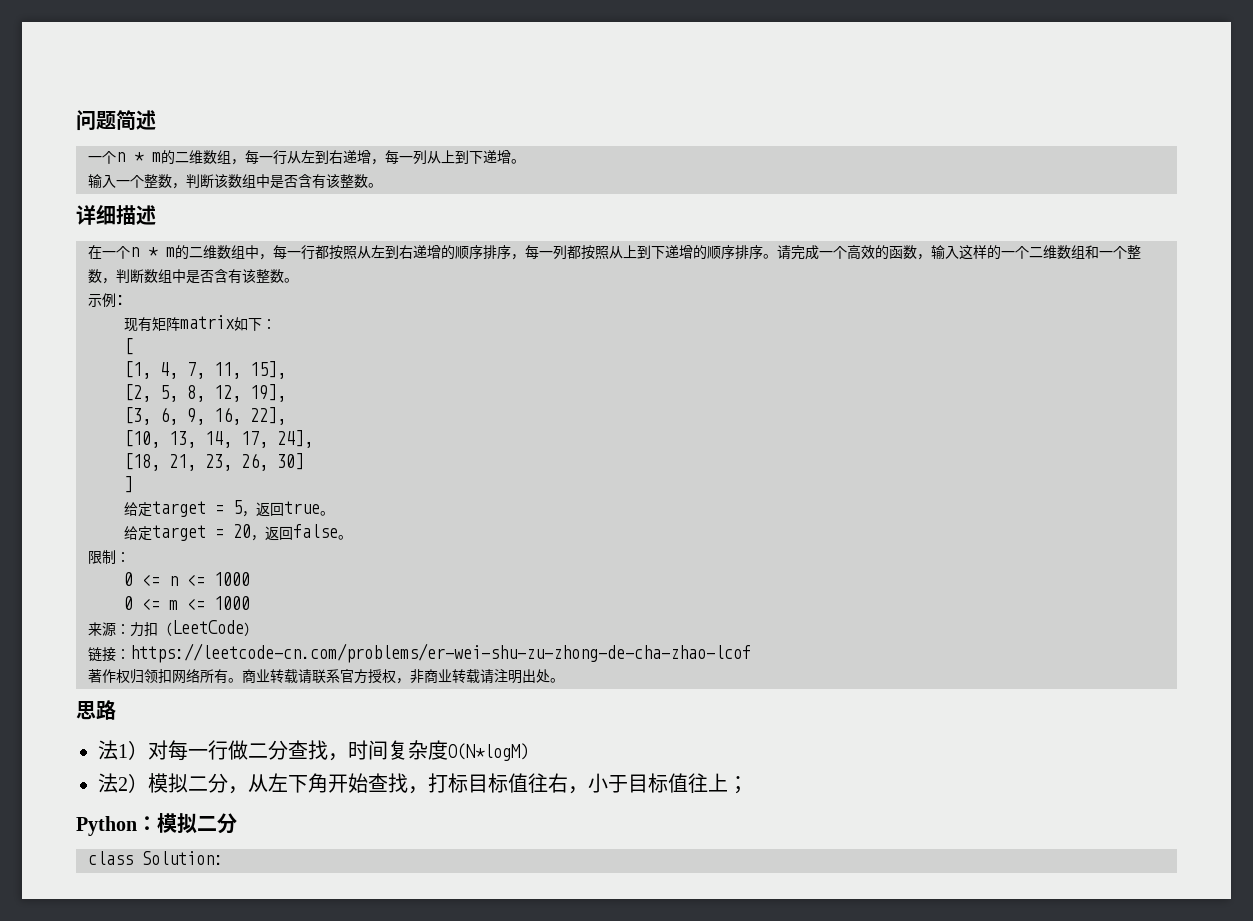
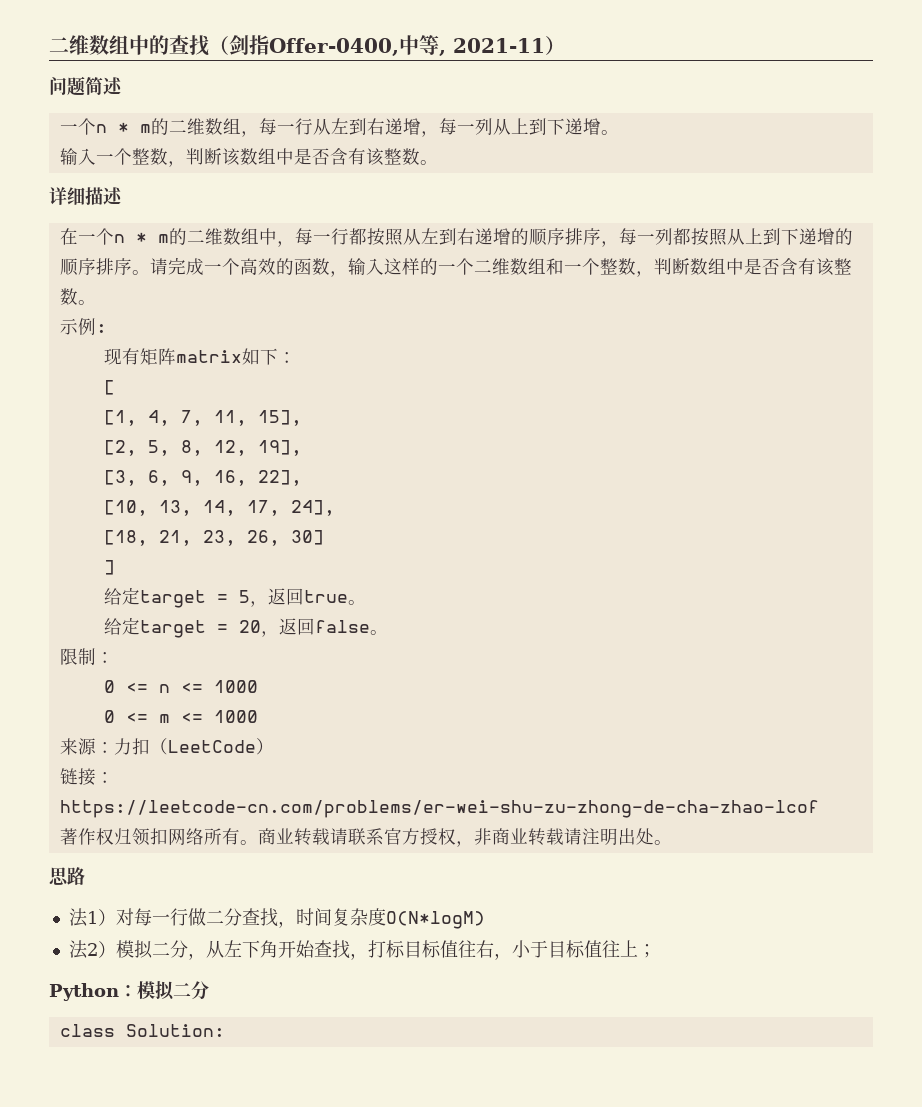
+ 二维数组中的查找（剑指Offer-0400,中等, 2021-11）

